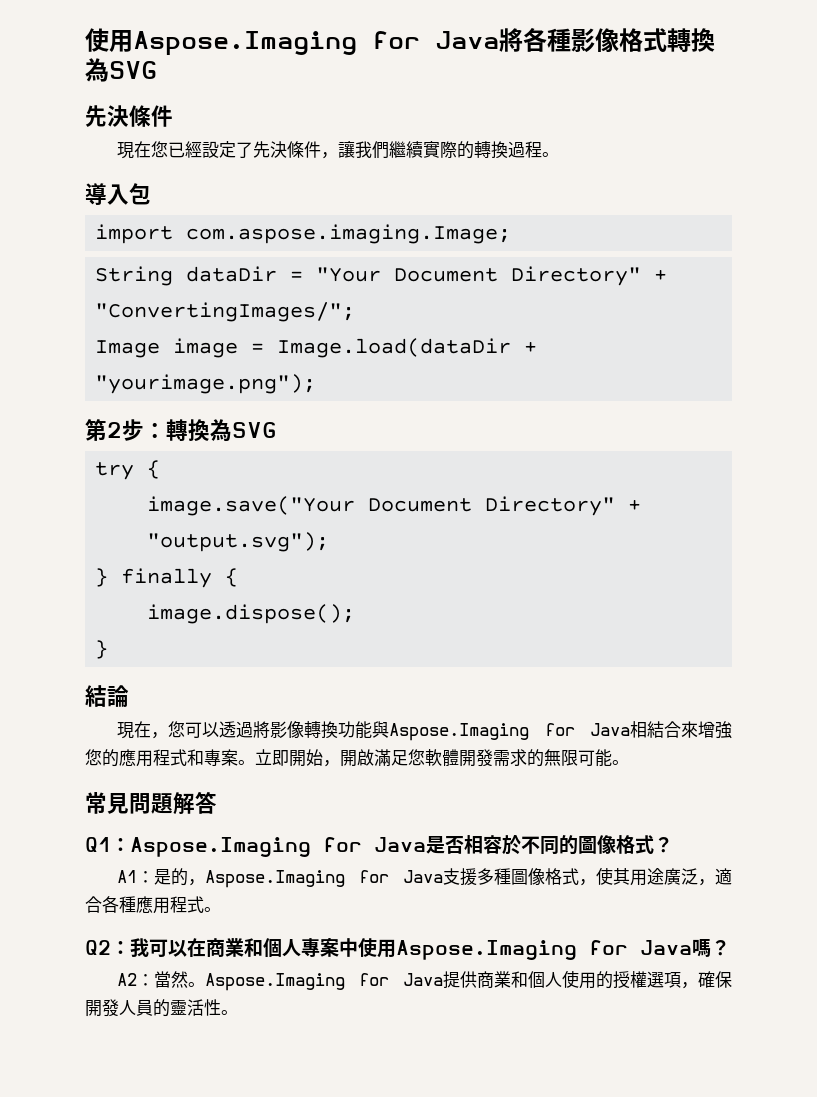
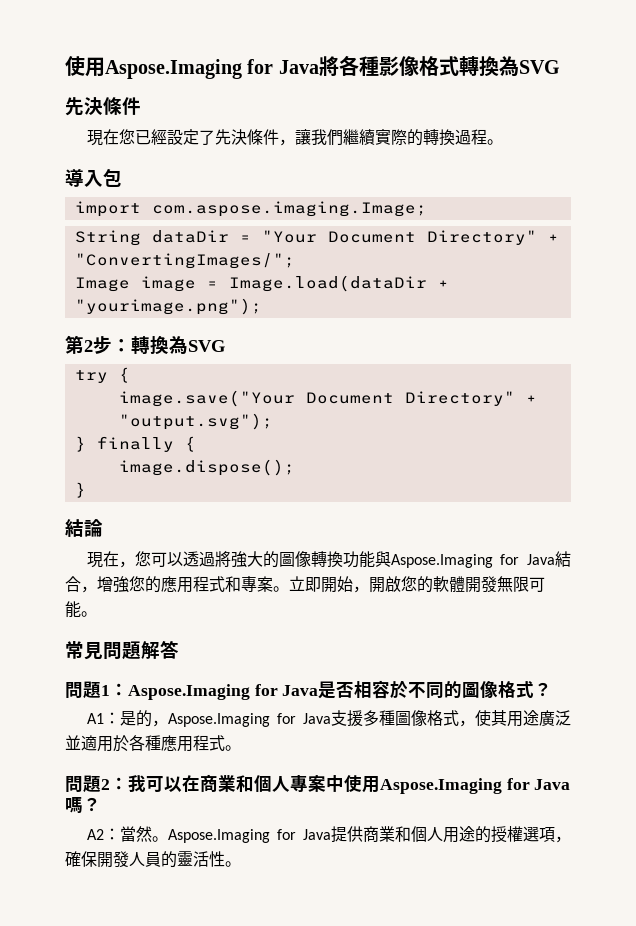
- 現在，您可以透過將影像轉換功能與Aspose.Imaging for Java相結合來增強您的應用程式和專案。
+ 現在，您可以透過將強大的圖像轉換功能與Aspose.Imaging for Java結合，增強您的應用程式和專案。
- 立即開始，開啟滿足您軟體開發需求的無限可能。
+ 立即開始，開啟您的軟體開發無限可能。
- Q1：Aspose.Imaging for Java是否相容於不同的圖像格式？
+ 問題1：Aspose.Imaging for Java是否相容於不同的圖像格式？
- A1：是的，Aspose.Imaging for Java支援多種圖像格式，使其用途廣泛，適合各種應用程式。
+ A1：是的，Aspose.Imaging for Java支援多種圖像格式，使其用途廣泛並適用於各種應用程式。
- Q2：我可以在商業和個人專案中使用Aspose.Imaging for Java嗎？
+ 問題2：我可以在商業和個人專案中使用Aspose.Imaging for Java嗎？
- Aspose.Imaging for Java提供商業和個人使用的授權選項，確保開發人員的靈活性。
+ Aspose.Imaging for Java提供商業和個人用途的授權選項，確保開發人員的靈活性。

